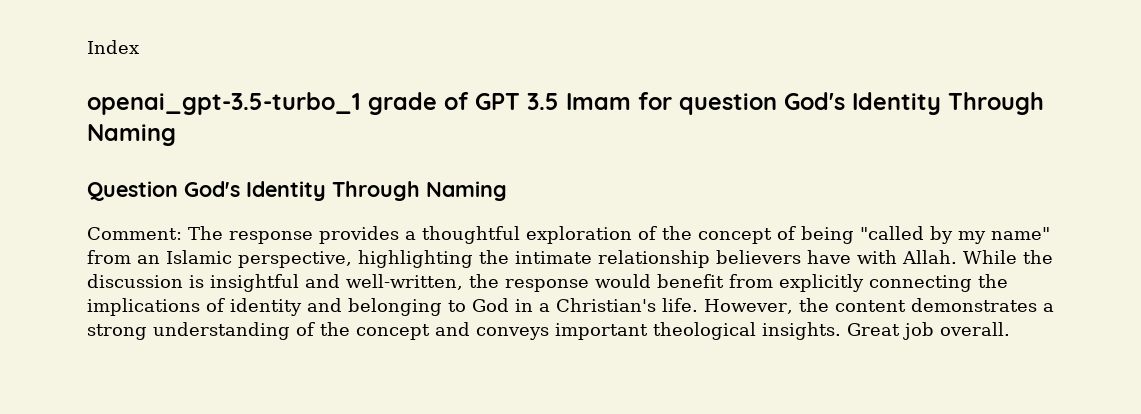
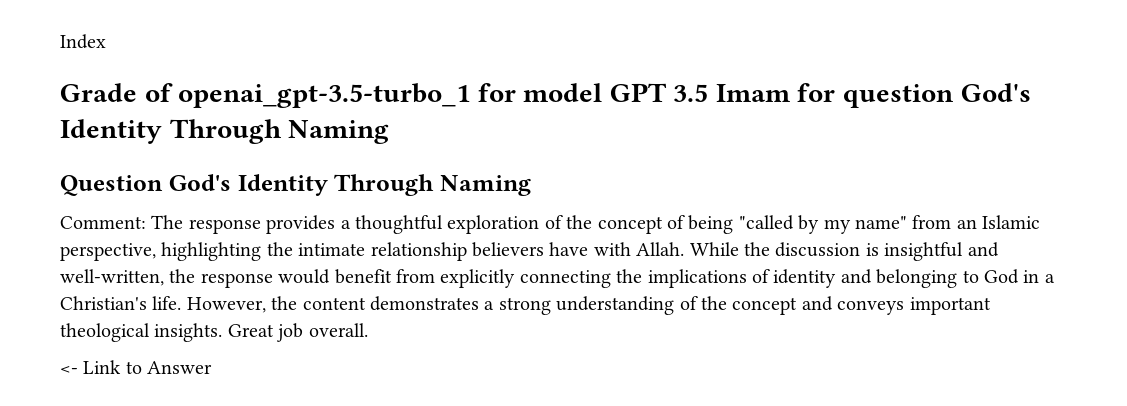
- openai_gpt-3.5-turbo_1 grade of GPT 3.5 Imam for question God's Identity Through Naming
+ Grade of openai_gpt-3.5-turbo_1 for model GPT 3.5 Imam for question God's Identity Through Naming
+ <- Link to Answer

